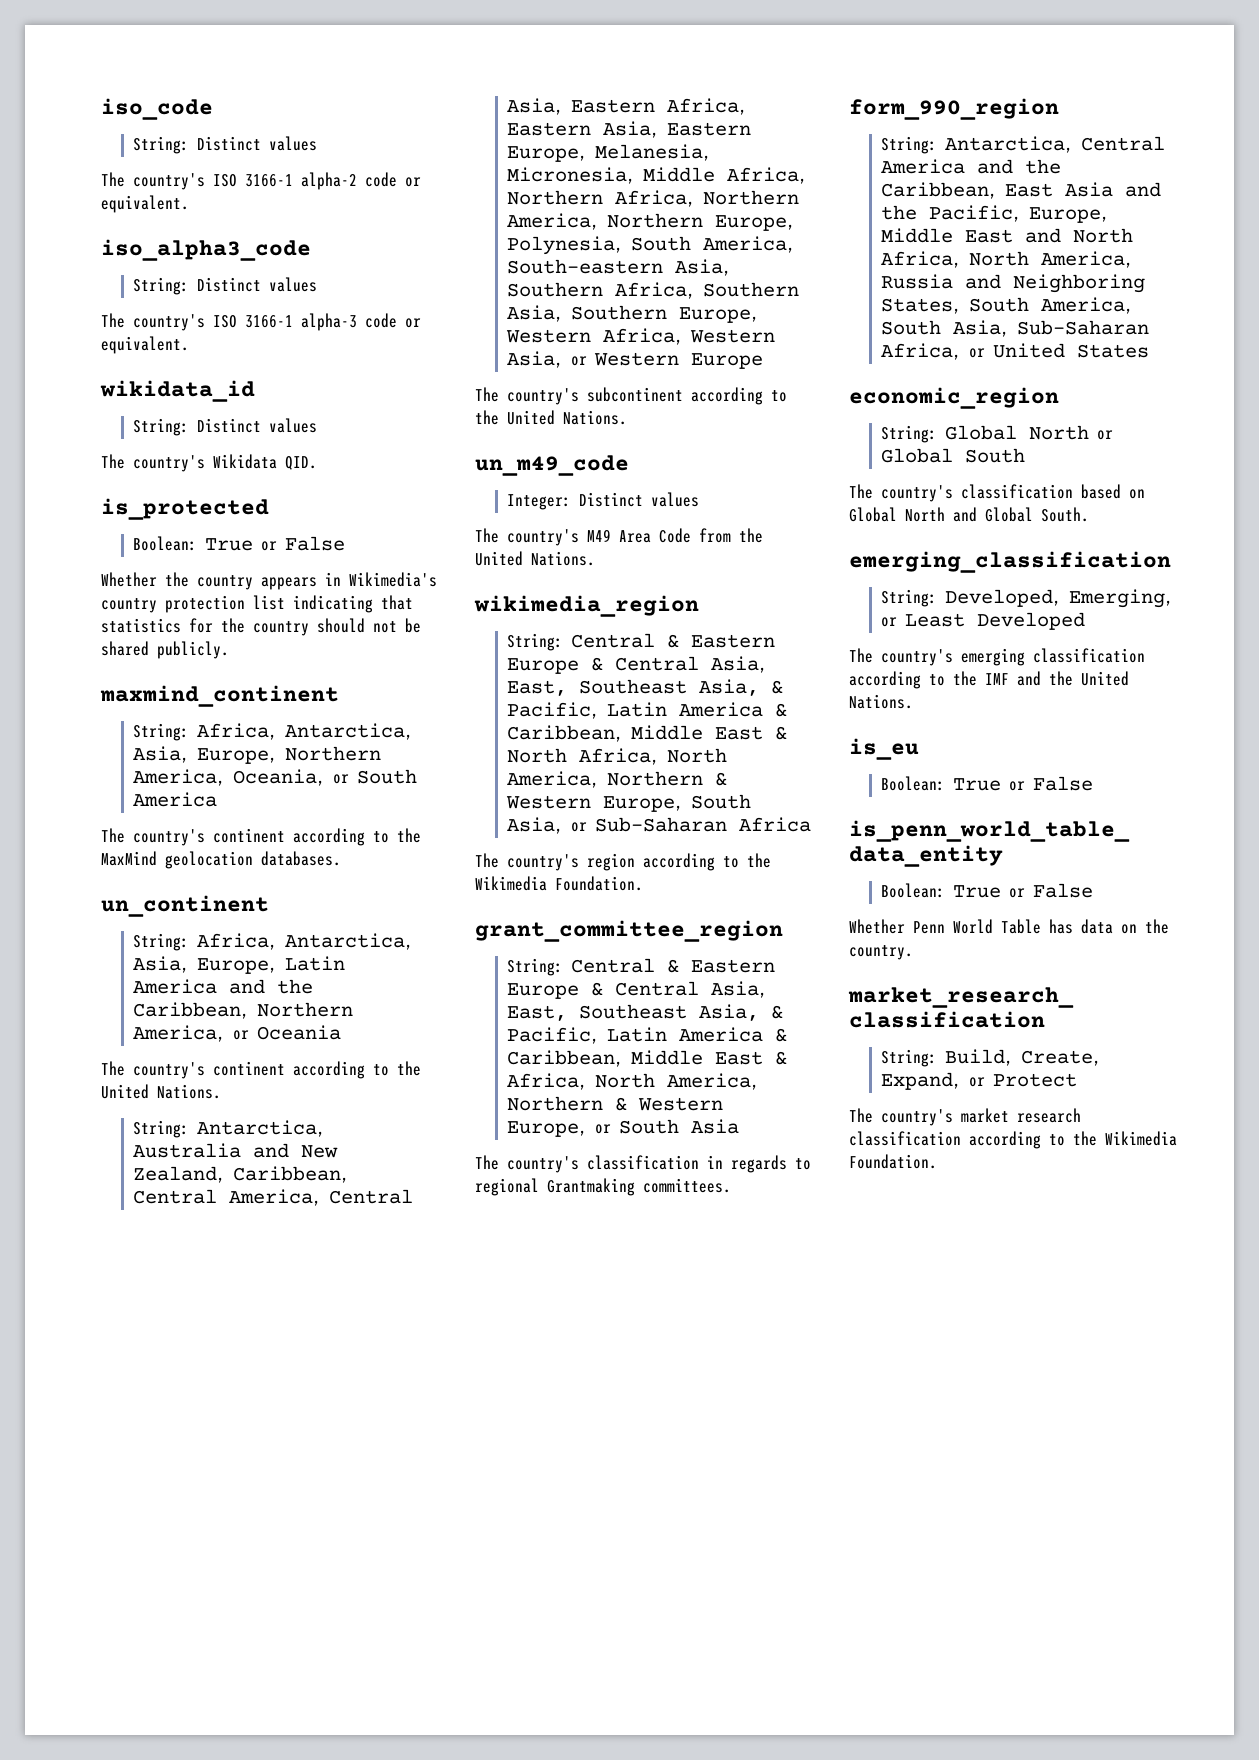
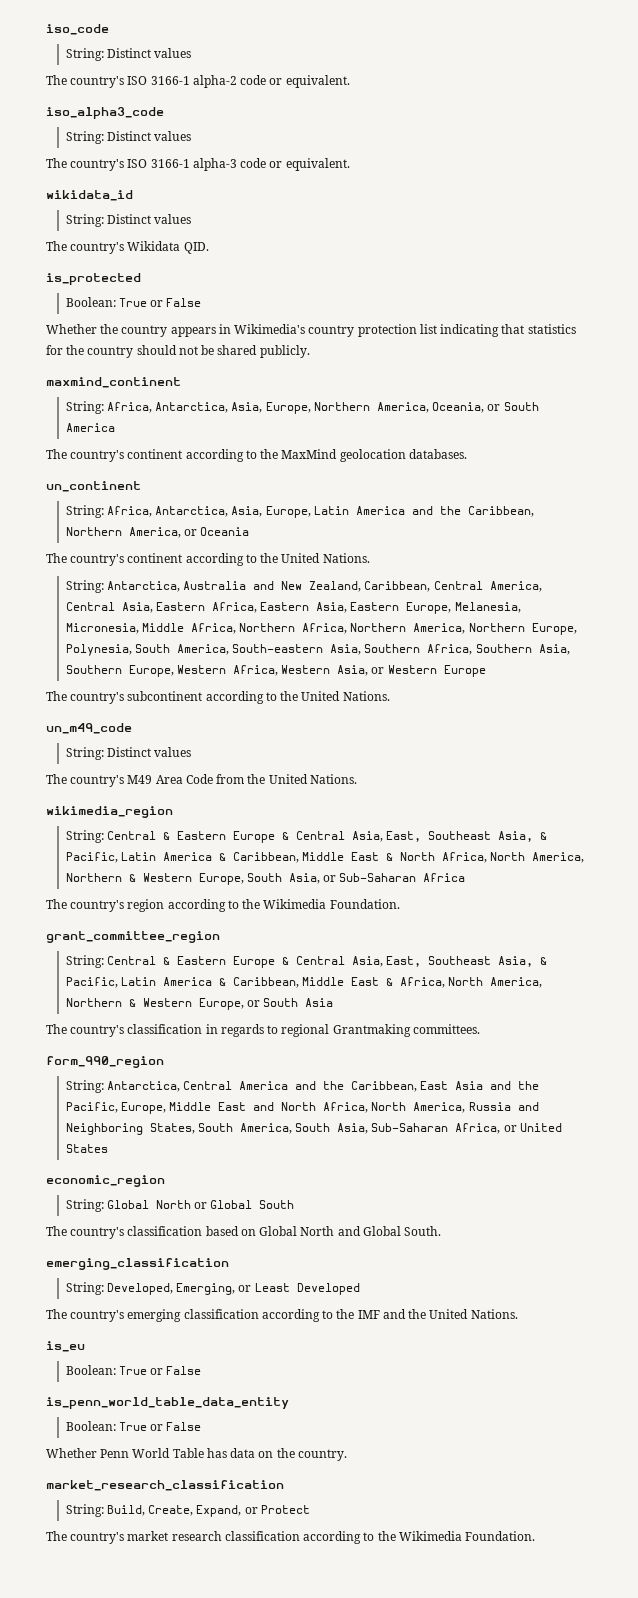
  un_m49_code
- Integer: Distinct values
+ String: Distinct values

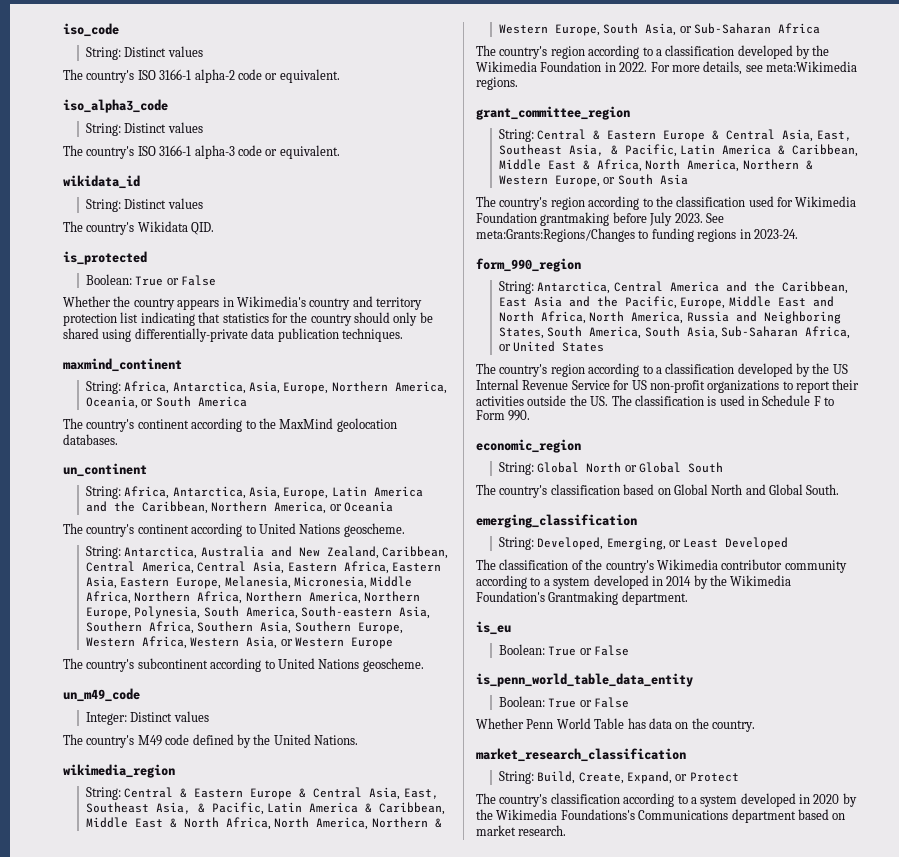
- Whether the country appears in Wikimedia's country protection list indicating that statistics for the country should not be shared publicly.
+ Whether the country appears in Wikimedia's country and territory protection list indicating that statistics for the country should only be shared using differentially-private data publication techniques.
- The country's continent according to the United Nations.
+ The country's continent according to United Nations geoscheme.
- The country's subcontinent according to the United Nations.
+ The country's subcontinent according to United Nations geoscheme.
  un_m49_code
- String: Distinct values
+ Integer: Distinct values
- The country's M49 Area Code from the United Nations.
+ The country's M49 code defined by the United Nations.
- The country's region according to the Wikimedia Foundation.
+ The country's region according to a classification developed by the Wikimedia Foundation in 2022. For more details, see meta:Wikimedia regions.
- The country's classification in regards to regional Grantmaking committees.
+ The country's region according to the classification used for Wikimedia Foundation grantmaking before July 2023. See meta:Grants:Regions/Changes to funding regions in 2023-24.
+ The country's region according to a classification developed by the US Internal Revenue Service for US non-profit organizations to report their activities outside the US. The classification is used in Schedule F to Form 990.
- The country's emerging classification according to the IMF and the United Nations.
+ The classification of the country's Wikimedia contributor community according to a system developed in 2014 by the Wikimedia Foundation's Grantmaking department.
- The country's market research classification according to the Wikimedia Foundation.
+ The country's classification according to a system developed in 2020 by the Wikimedia Foundations's Communications department based on market research.

